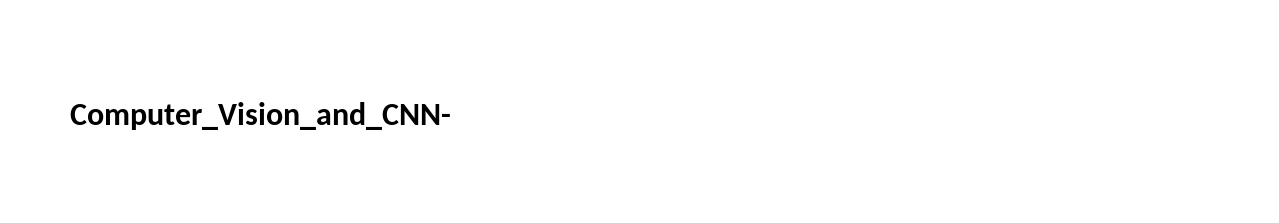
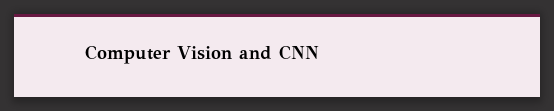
- Computer_Vision_and_CNN-
+ Computer Vision and CNN

